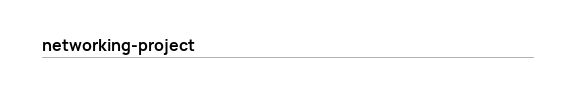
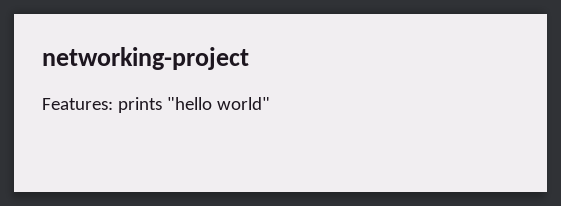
+ Features: prints "hello world"

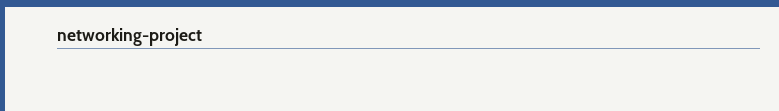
- Features: prints "hello world"

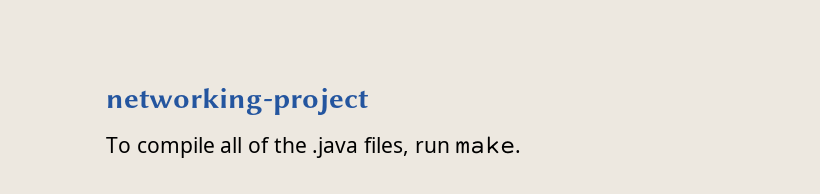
+ To compile all of the .java files, run make.

